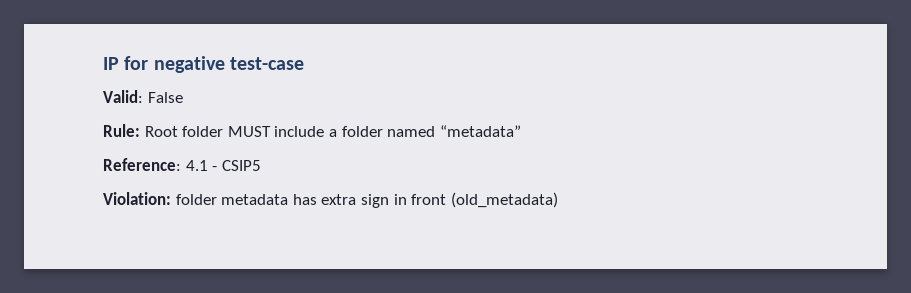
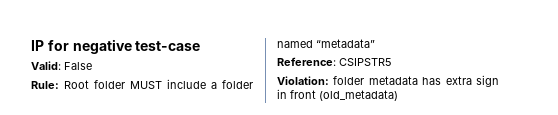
- Reference: 4.1 - CSIP5
+ Reference: CSIPSTR5

